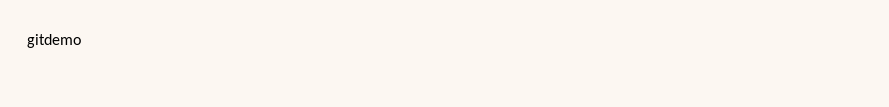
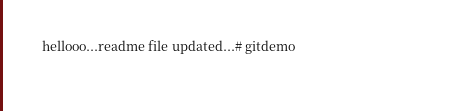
- gitdemo
+ hellooo...readme file updated...# gitdemo

